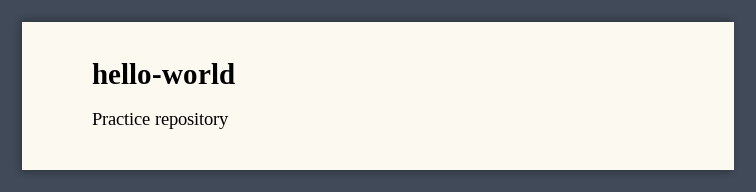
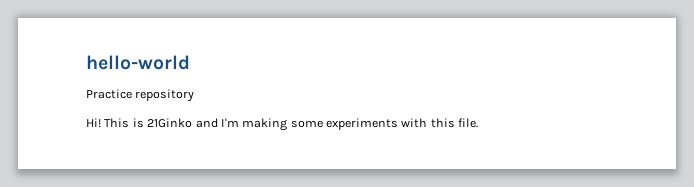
+ Hi! This is 21Ginko and I'm making some experiments with this file.

